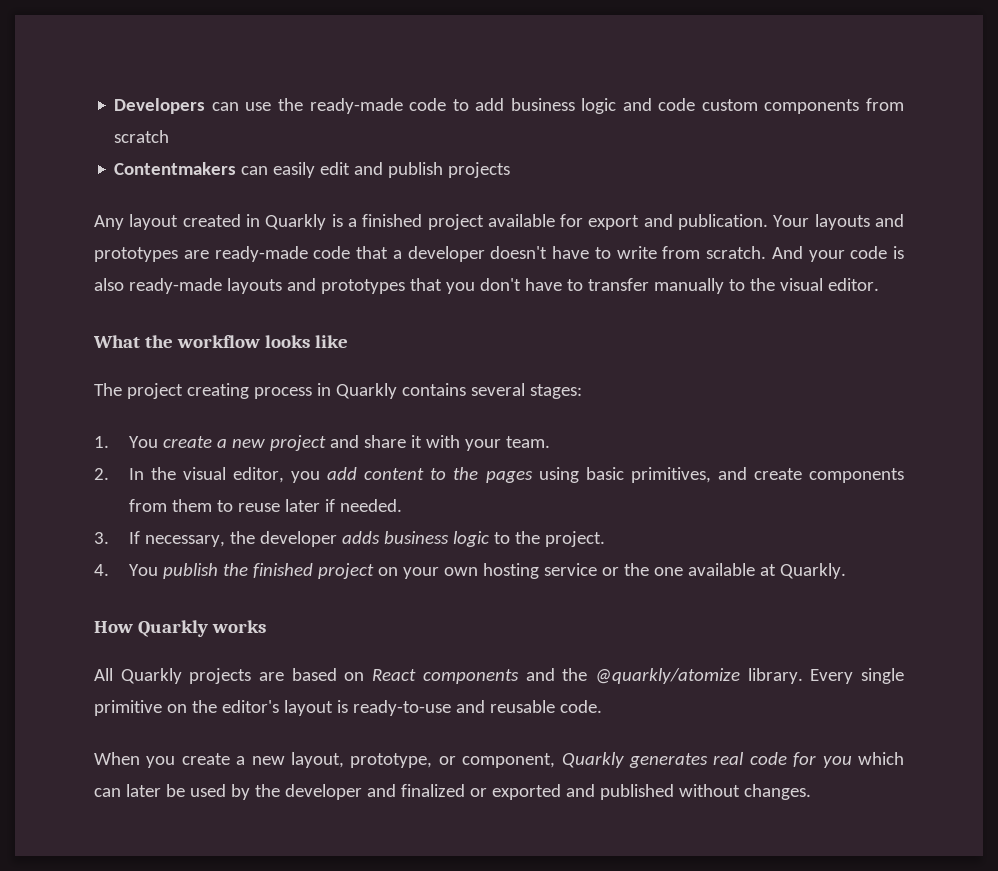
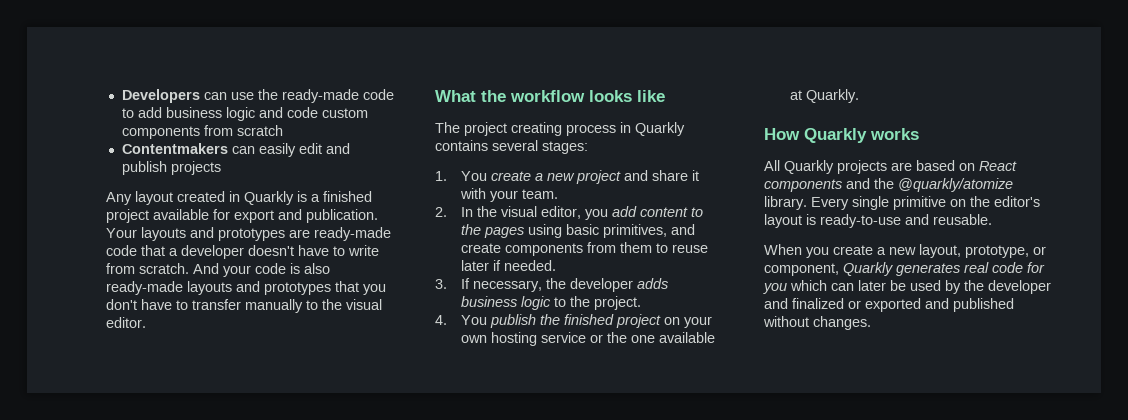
- Every single primitive on the editor's layout is ready-to-use and reusable code.
+ Every single primitive on the editor's layout is ready-to-use and reusable.

